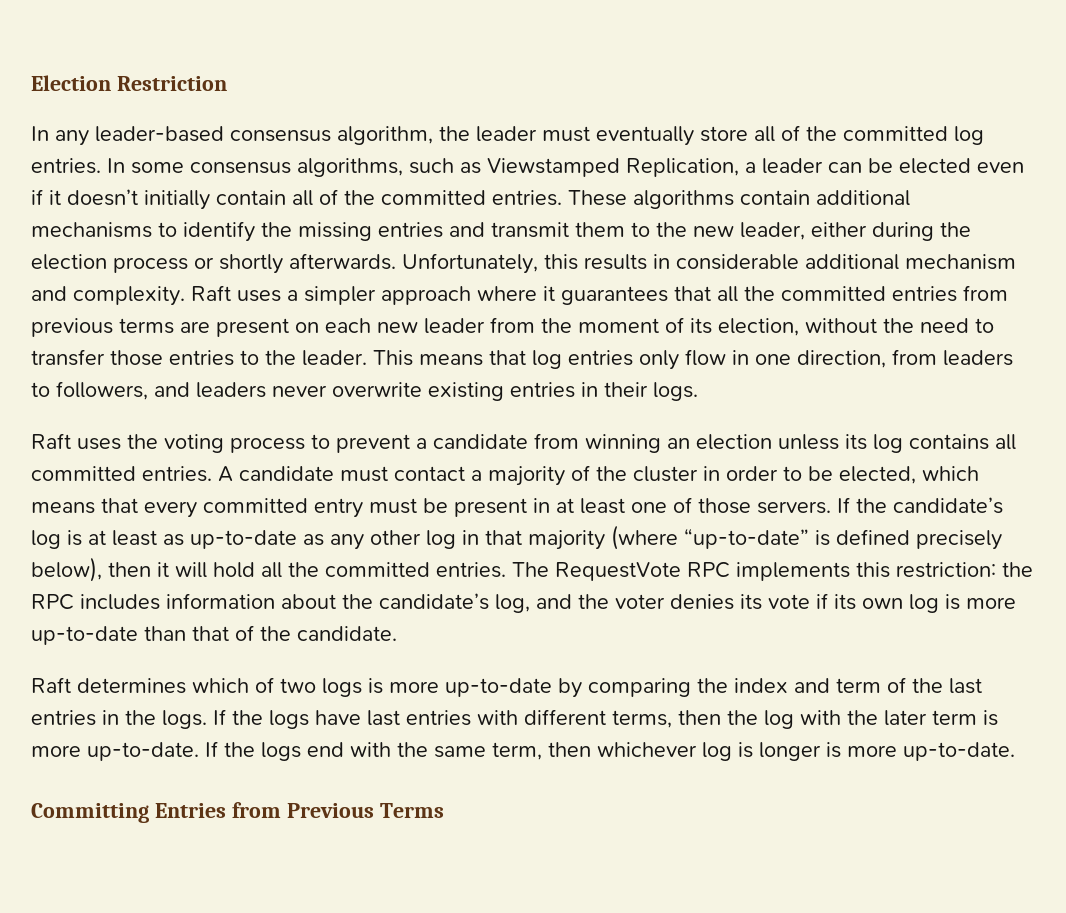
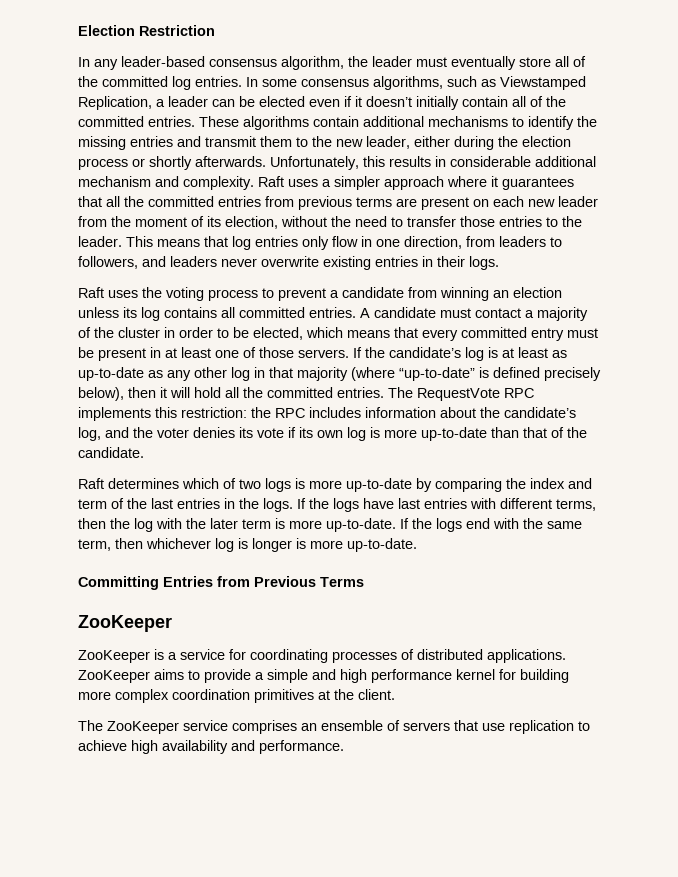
  Committing Entries from Previous Terms
+ ZooKeeper
+ ZooKeeper is a service for coordinating processes of distributed applications. ZooKeeper aims to provide a simple and high performance kernel for building more complex coordination primitives at the client.
+ The ZooKeeper service comprises an ensemble of servers that use replication to achieve high availability and performance.

